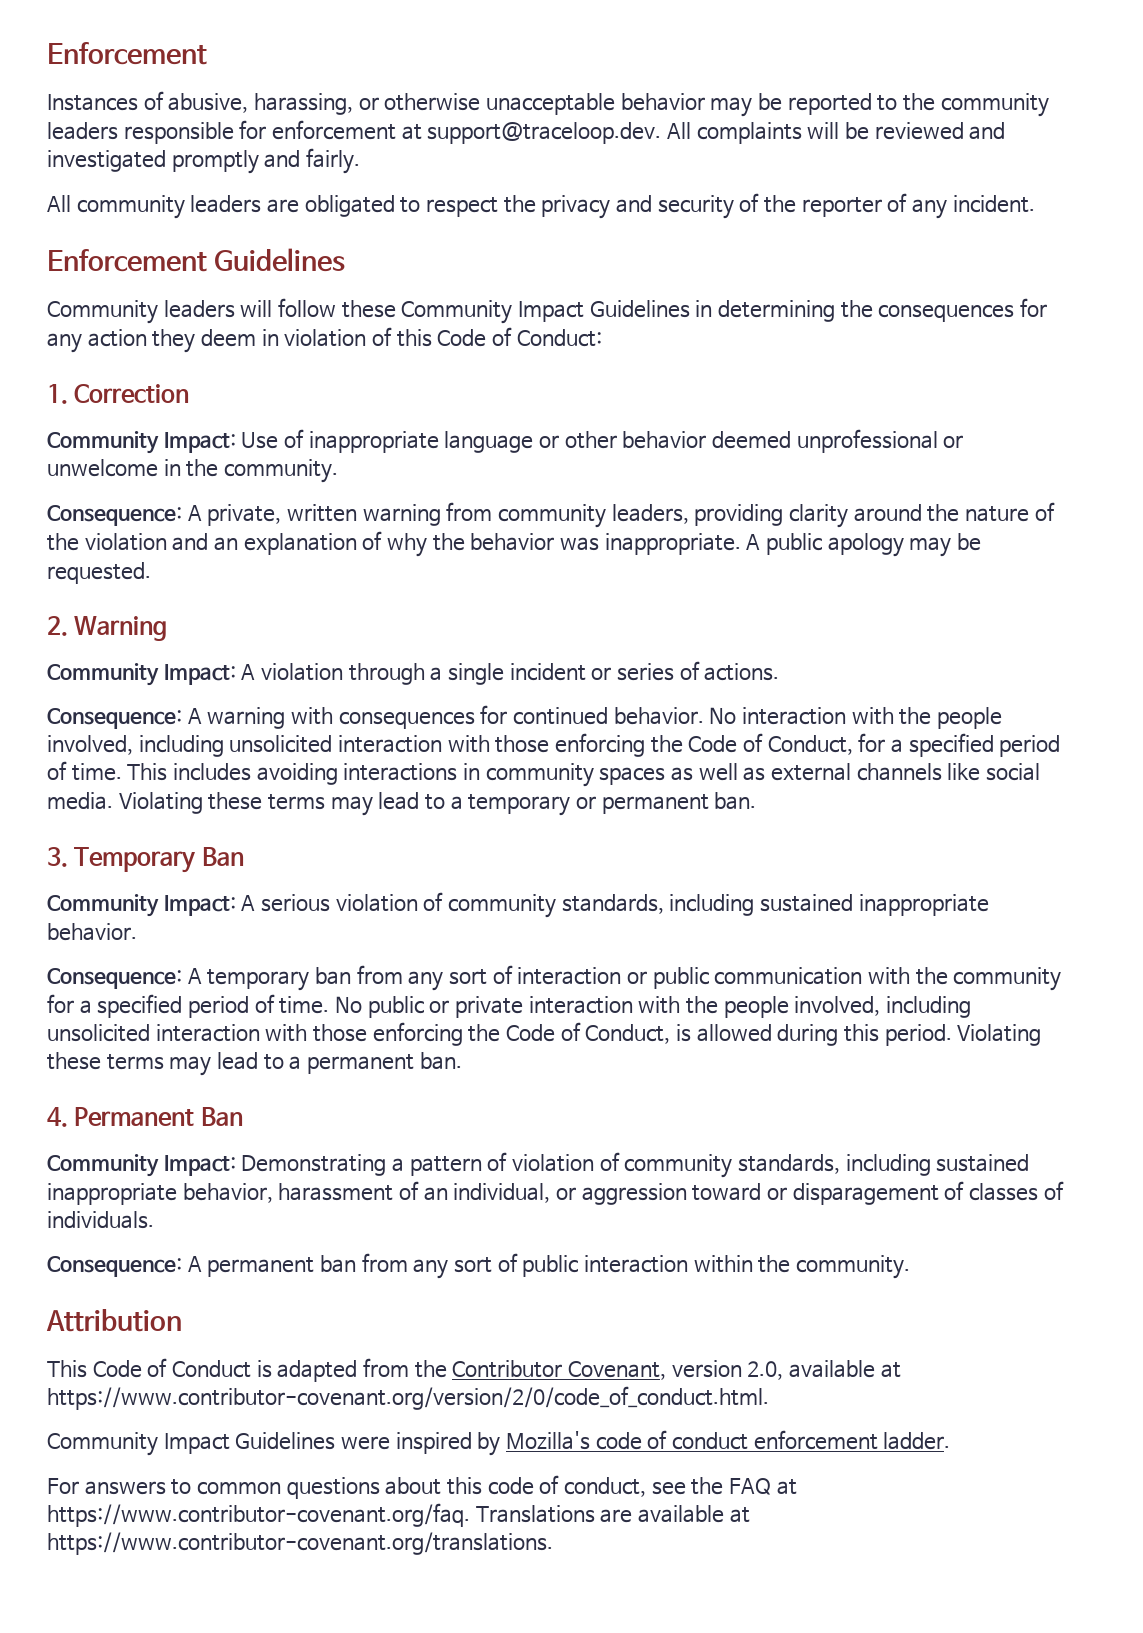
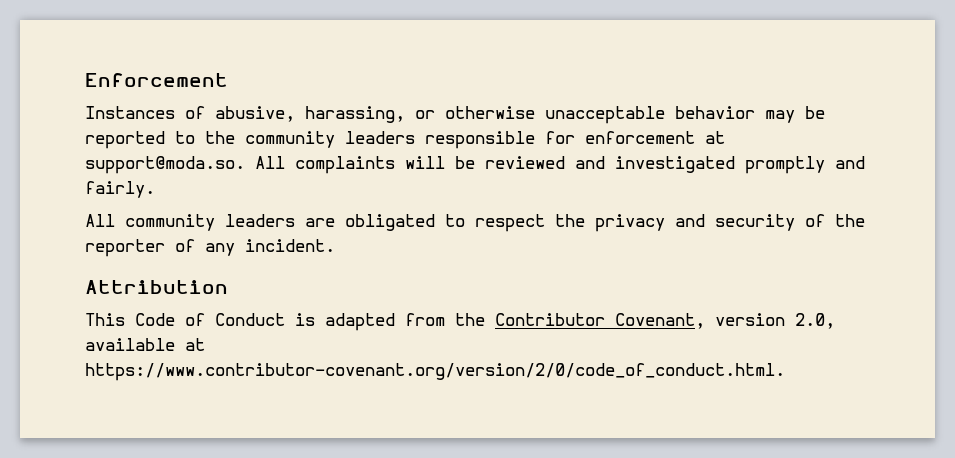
- Instances of abusive, harassing, or otherwise unacceptable behavior may be reported to the community leaders responsible for enforcement at support@traceloop.dev. All complaints will be reviewed and investigated promptly and fairly.
+ Instances of abusive, harassing, or otherwise unacceptable behavior may be reported to the community leaders responsible for enforcement at support@moda.so. All complaints will be reviewed and investigated promptly and fairly.
- Enforcement Guidelines
- Community leaders will follow these Community Impact Guidelines in determining the consequences for any action they deem in violation of this Code of Conduct:
- 1. Correction
- Community Impact: Use of inappropriate language or other behavior deemed unprofessional or unwelcome in the community.
- Consequence: A private, written warning from community leaders, providing clarity around the nature of the violation and an explanation of why the behavior was inappropriate. A public apology may be requested.
- 2. Warning
- Community Impact: A violation through a single incident or series of actions.
- Consequence: A warning with consequences for continued behavior. No interaction with the people involved, including unsolicited interaction with those enforcing the Code of Conduct, for a specified period of time. This includes avoiding interactions in community spaces as well as external channels like social media. Violating these terms may lead to a temporary or permanent ban.
- 3. Temporary Ban
- Community Impact: A serious violation of community standards, including sustained inappropriate behavior.
- Consequence: A temporary ban from any sort of interaction or public communication with the community for a specified period of time. No public or private interaction with the people involved, including unsolicited interaction with those enforcing the Code of Conduct, is allowed during this period. Violating these terms may lead to a permanent ban.
- 4. Permanent Ban
- Community Impact: Demonstrating a pattern of violation of community standards, including sustained inappropriate behavior, harassment of an individual, or aggression toward or disparagement of classes of individuals.
- Consequence: A permanent ban from any sort of public interaction within the community.
- Community Impact Guidelines were inspired by Mozilla's code of conduct enforcement ladder.
- For answers to common questions about this code of conduct, see the FAQ at https://www.contributor-covenant.org/faq. Translations are available at https://www.contributor-covenant.org/translations.

